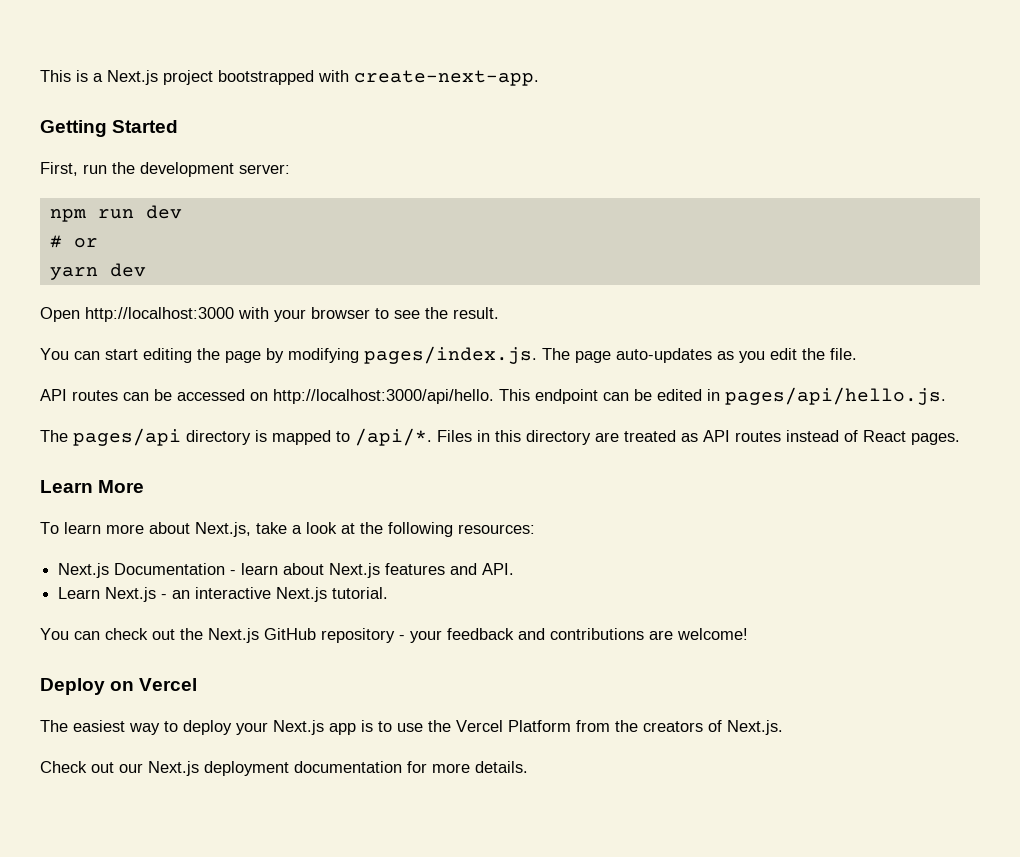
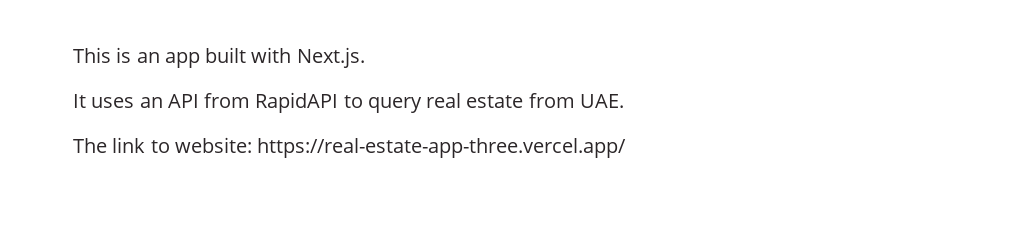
- This is a Next.js project bootstrapped with create-next-app.
- Getting Started
- First, run the development server:
- npm run dev
- # or
- yarn dev
- Open http://localhost:3000 with your browser to see the result.
- You can start editing the page by modifying pages/index.js. The page auto-updates as you edit the file.
- API routes can be accessed on http://localhost:3000/api/hello. This endpoint can be edited in pages/api/hello.js.
- The pages/api directory is mapped to /api/*. Files in this directory are treated as API routes instead of React pages.
- Learn More
- To learn more about Next.js, take a look at the following resources:
- Next.js Documentation - learn about Next.js features and API.
- Learn Next.js - an interactive Next.js tutorial.
- You can check out the Next.js GitHub repository - your feedback and contributions are welcome!
- Deploy on Vercel
- The easiest way to deploy your Next.js app is to use the Vercel Platform from the creators of Next.js.
- Check out our Next.js deployment documentation for more details.
+ This is an app built with Next.js.
+ It uses an API from RapidAPI to query real estate from UAE.
+ The link to website: https://real-estate-app-three.vercel.app/

